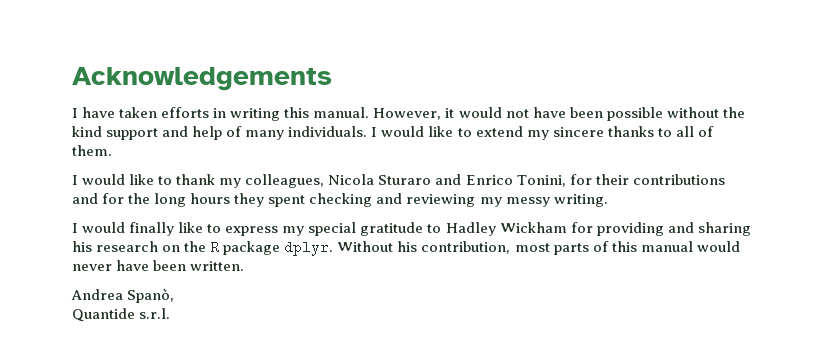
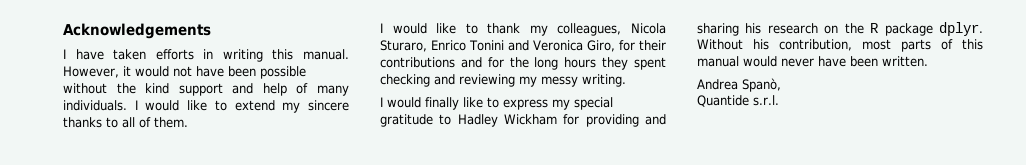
- I would like to thank my colleagues, Nicola Sturaro and Enrico Tonini, for their contributions and for the long hours they spent checking and reviewing my messy writing.
+ I would like to thank my colleagues, Nicola Sturaro, Enrico Tonini and Veronica Giro, for their contributions and for the long hours they spent checking and reviewing my messy writing.

